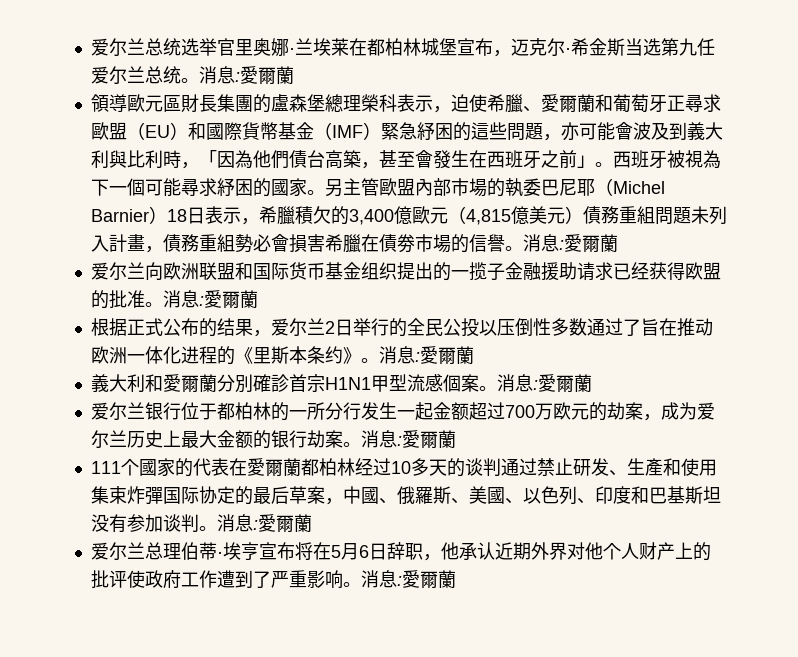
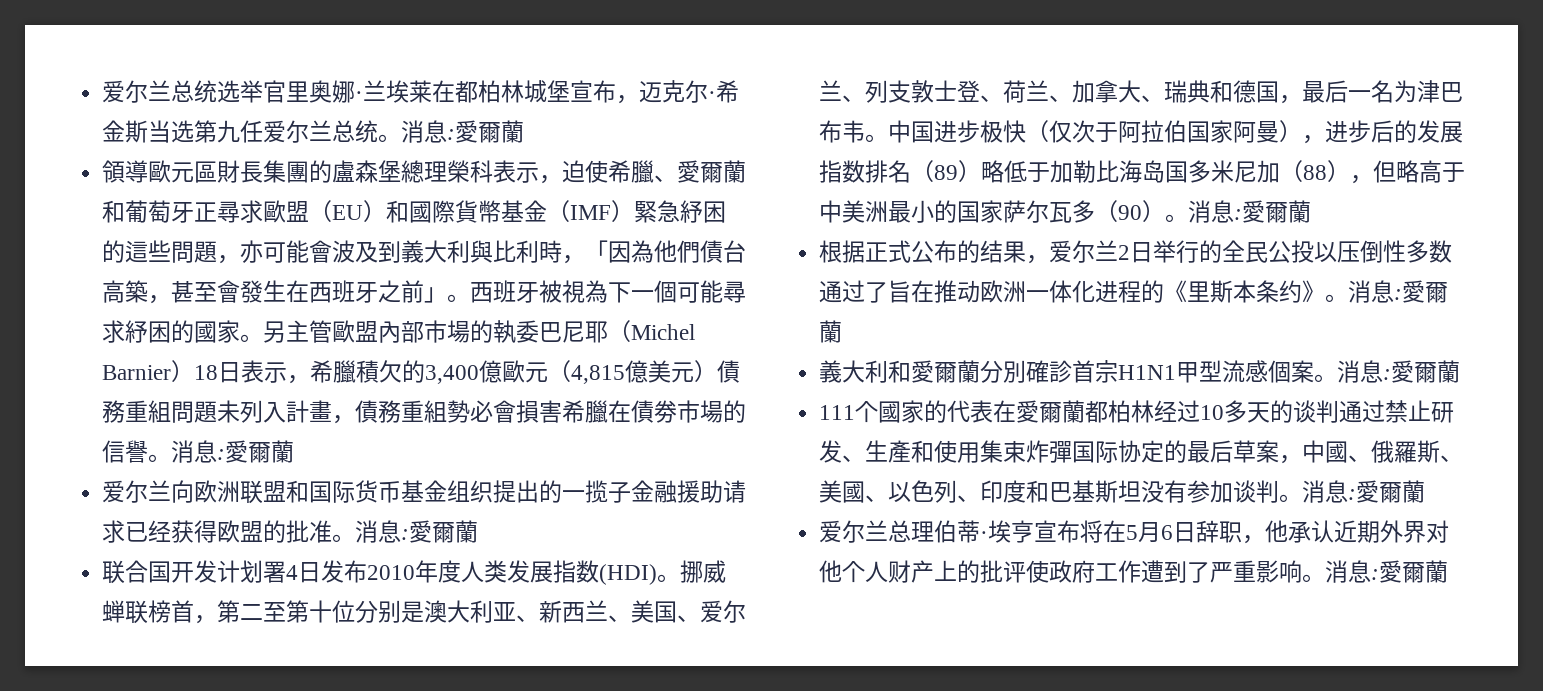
+ 联合国开发计划署4日发布2010年度人类发展指数(HDI)。挪威蝉联榜首，第二至第十位分别是澳大利亚、新西兰、美国、爱尔兰、列支敦士登、荷兰、加拿大、瑞典和德国，最后一名为津巴布韦。中国进步极快（仅次于阿拉伯国家阿曼），进步后的发展指数排名（89）略低于加勒比海岛国多米尼加（88），但略高于中美洲最小的国家萨尔瓦多（90）。消息:愛爾蘭
- 爱尔兰银行位于都柏林的一所分行发生一起金额超过700万欧元的劫案，成为爱尔兰历史上最大金额的银行劫案。消息:愛爾蘭

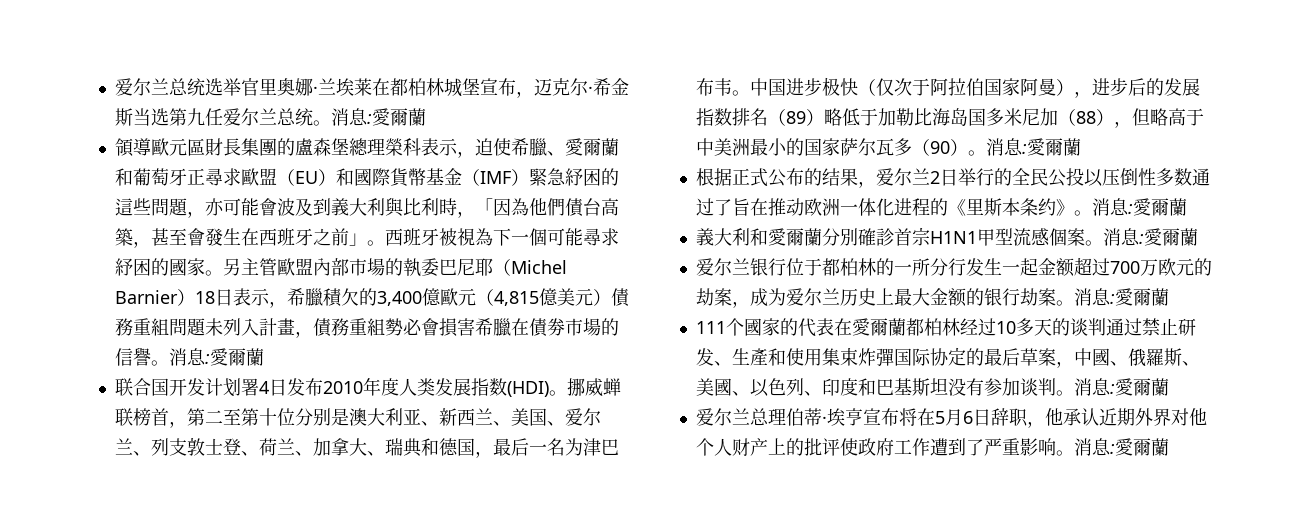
- 爱尔兰向欧洲联盟和国际货币基金组织提出的一揽子金融援助请求已经获得欧盟的批准。消息:愛爾蘭
+ 爱尔兰银行位于都柏林的一所分行发生一起金额超过700万欧元的劫案，成为爱尔兰历史上最大金额的银行劫案。消息:愛爾蘭

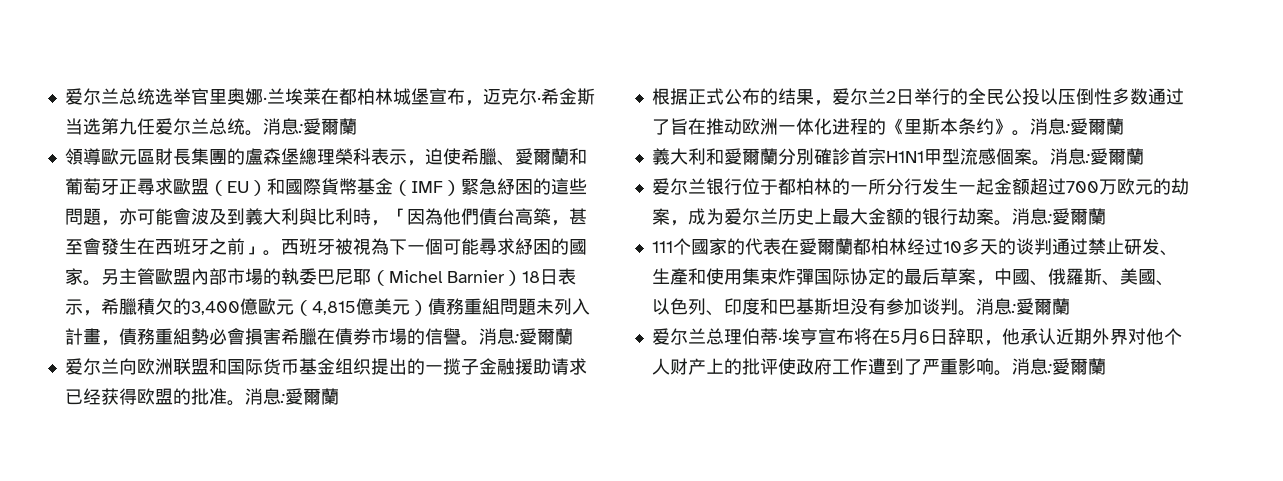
- 联合国开发计划署4日发布2010年度人类发展指数(HDI)。挪威蝉联榜首，第二至第十位分别是澳大利亚、新西兰、美国、爱尔兰、列支敦士登、荷兰、加拿大、瑞典和德国，最后一名为津巴布韦。中国进步极快（仅次于阿拉伯国家阿曼），进步后的发展指数排名（89）略低于加勒比海岛国多米尼加（88），但略高于中美洲最小的国家萨尔瓦多（90）。
+ 爱尔兰向欧洲联盟和国际货币基金组织提出的一揽子金融援助请求已经获得欧盟的批准。

